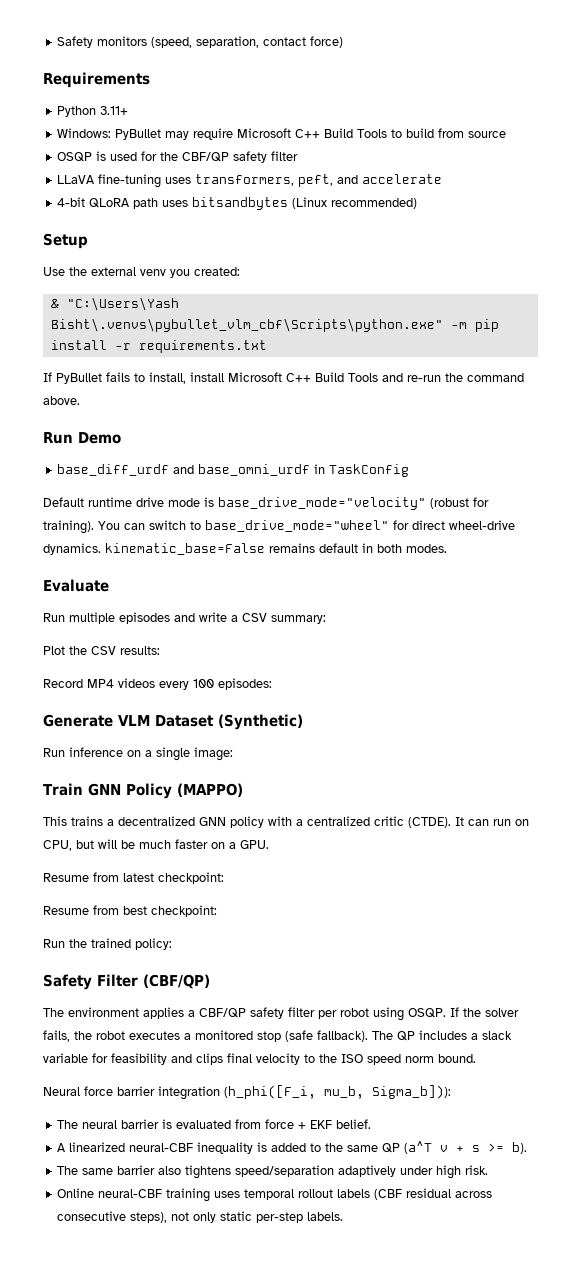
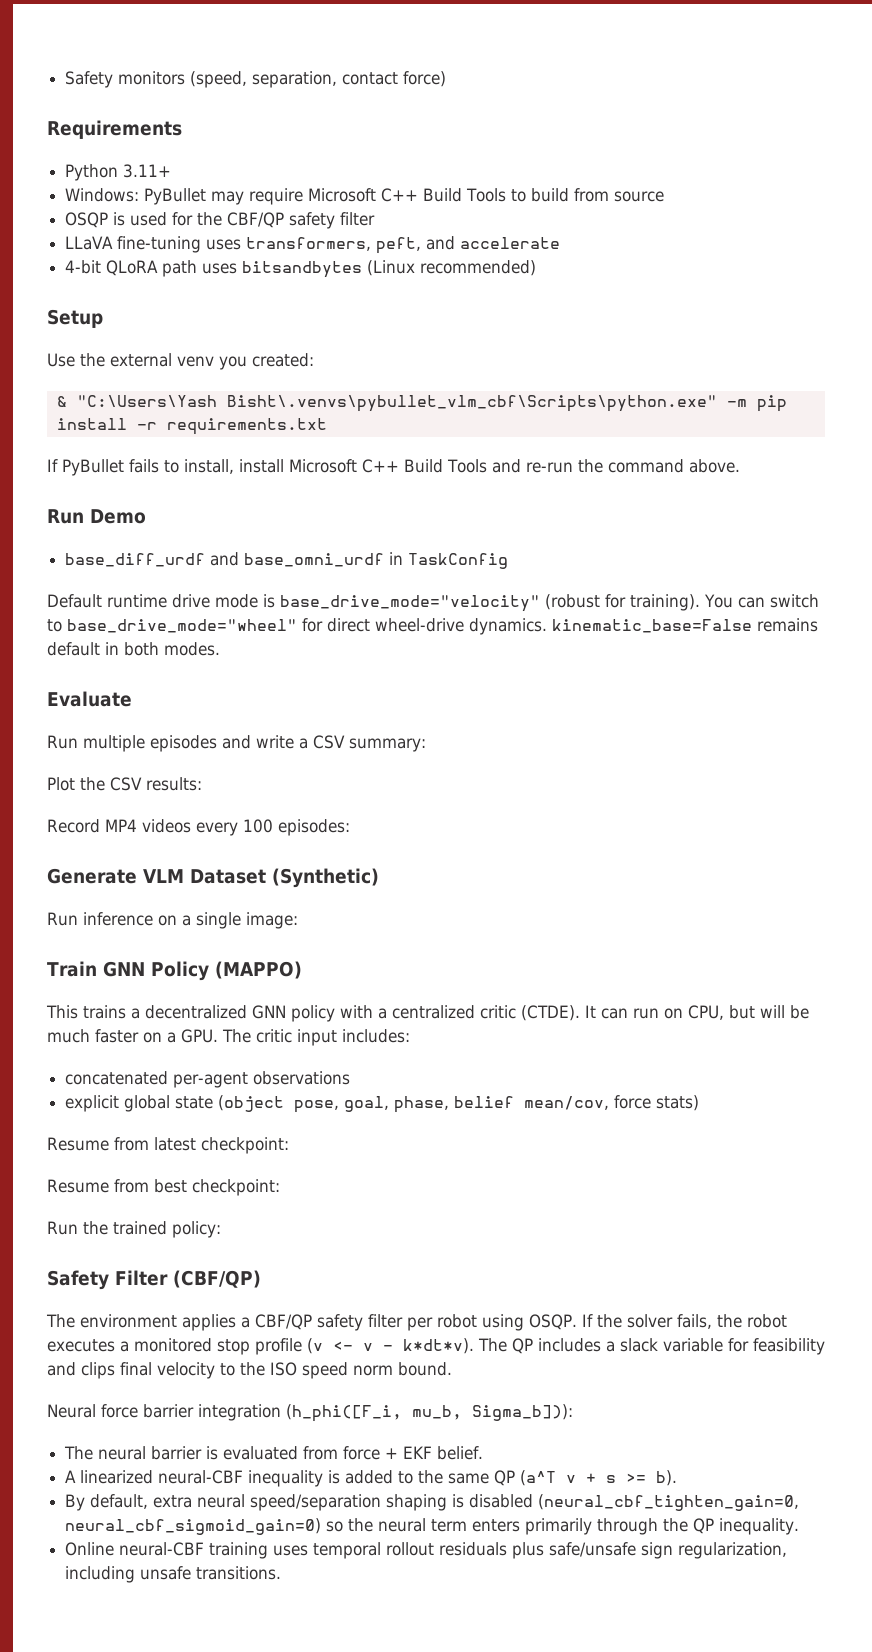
- It can run on CPU, but will be much faster on a GPU.
+ It can run on CPU, but will be much faster on a GPU. The critic input includes:
+ concatenated per-agent observations
+ explicit global state (object pose, goal, phase, belief mean/cov, force stats)
- If the solver fails, the robot executes a monitored stop (safe fallback).
+ If the solver fails, the robot executes a monitored stop profile (v <- v - k*dt*v).
- The same barrier also tightens speed/separation adaptively under high risk.
+ By default, extra neural speed/separation shaping is disabled (neural_cbf_tighten_gain=0, neural_cbf_sigmoid_gain=0) so the neural term enters primarily through the QP inequality.
- Online neural-CBF training uses temporal rollout labels (CBF residual across consecutive steps), not only static per-step labels.
+ Online neural-CBF training uses temporal rollout residuals plus safe/unsafe sign regularization, including unsafe transitions.

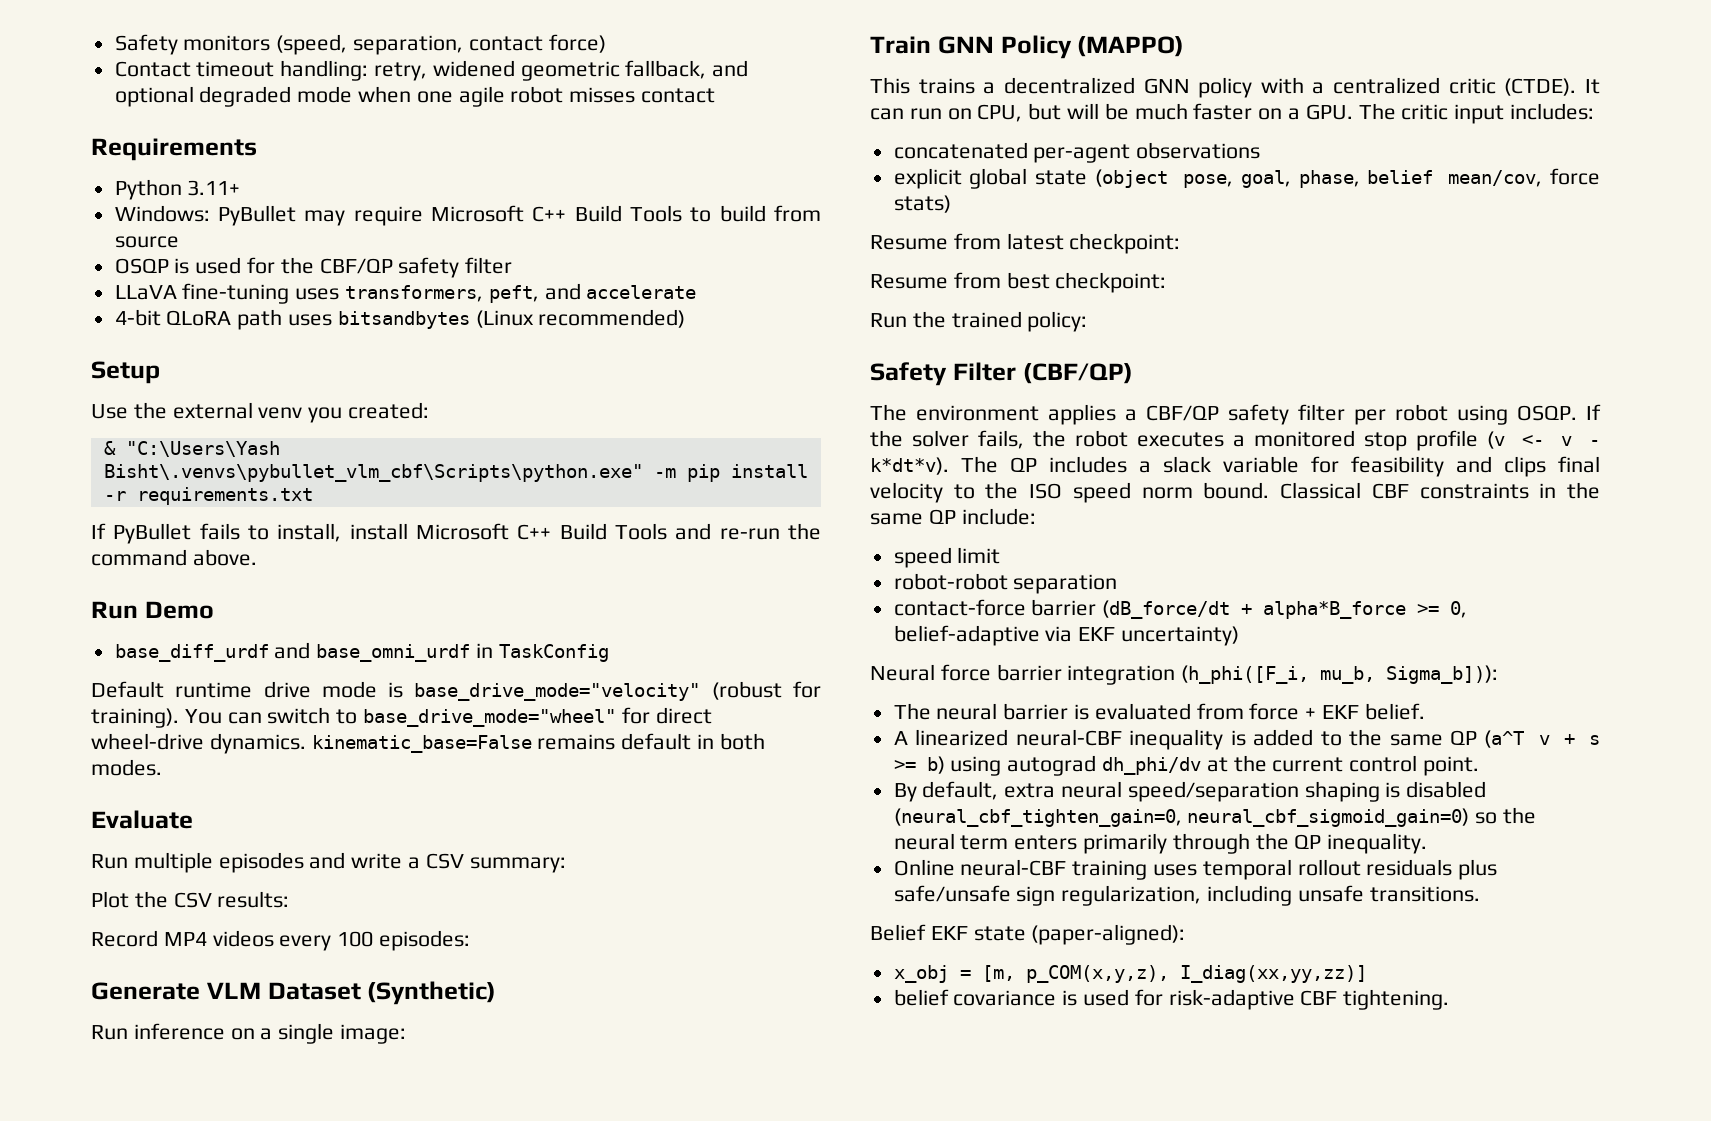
+ Contact timeout handling: retry, widened geometric fallback, and optional degraded mode when one agile robot misses contact
+ Classical CBF constraints in the same QP include:
+ speed limit
+ robot-robot separation
+ contact-force barrier (dB_force/dt + alpha*B_force >= 0, belief-adaptive via EKF uncertainty)
- A linearized neural-CBF inequality is added to the same QP (a^T v + s >= b).
+ A linearized neural-CBF inequality is added to the same QP (a^T v + s >= b) using autograd dh_phi/dv at the current control point.
+ Belief EKF state (paper-aligned):
+ x_obj = [m, p_COM(x,y,z), I_diag(xx,yy,zz)]
+ belief covariance is used for risk-adaptive CBF tightening.

